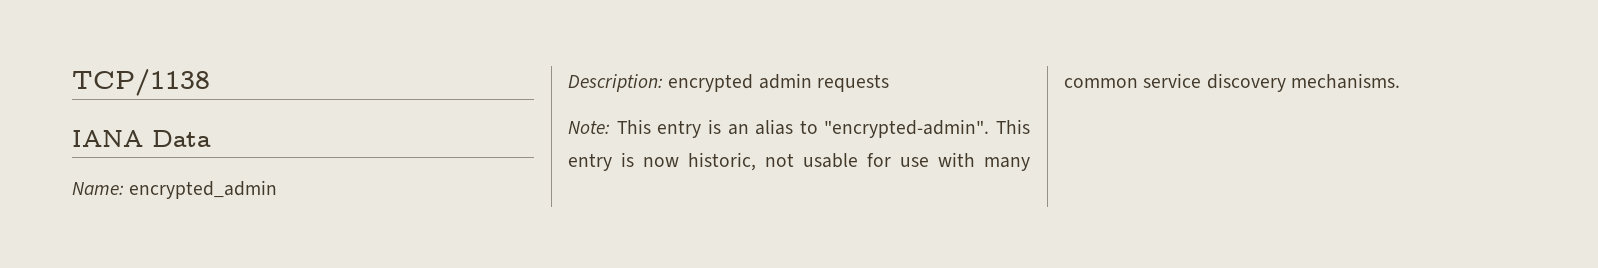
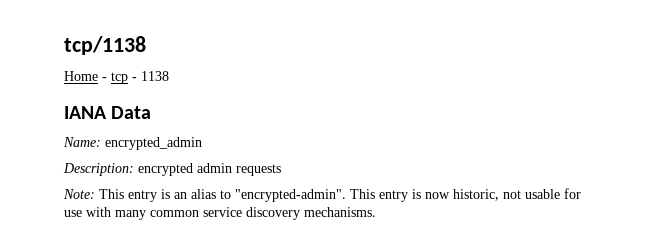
- TCP/1138
+ tcp/1138
+ Home - tcp - 1138

